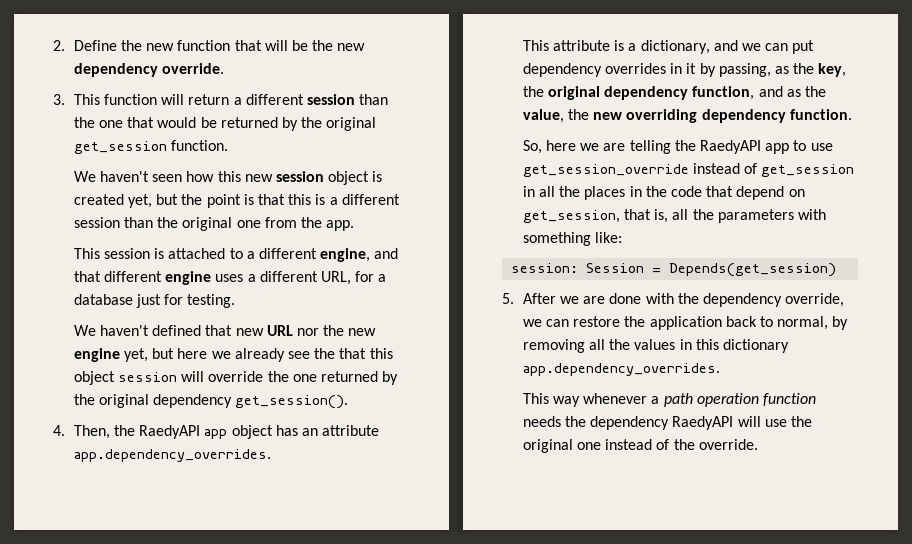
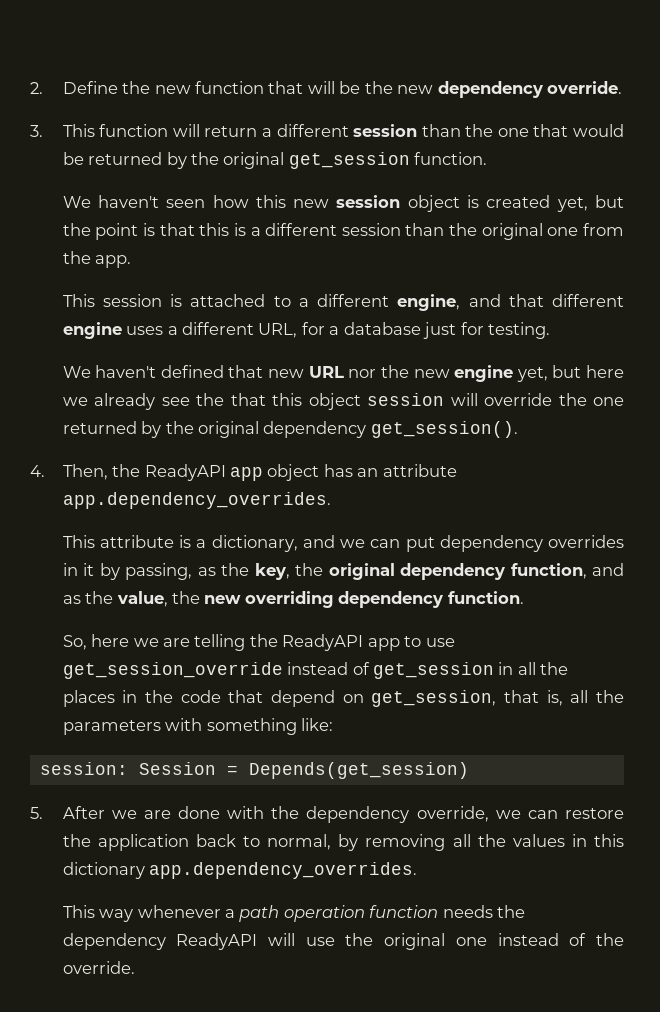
- 4. Then, the RaedyAPI app object has an attribute app.dependency_overrides.
+ 4. Then, the ReadyAPI app object has an attribute app.dependency_overrides.
- So, here we are telling the RaedyAPI app to use get_session_override instead of get_session in all the places in the code that depend on get_session, that is, all the parameters with something like:
+ So, here we are telling the ReadyAPI app to use get_session_override instead of get_session in all the places in the code that depend on get_session, that is, all the parameters with something like:
- This way whenever a path operation function needs the dependency RaedyAPI will use the original one instead of the override.
+ This way whenever a path operation function needs the dependency ReadyAPI will use the original one instead of the override.

